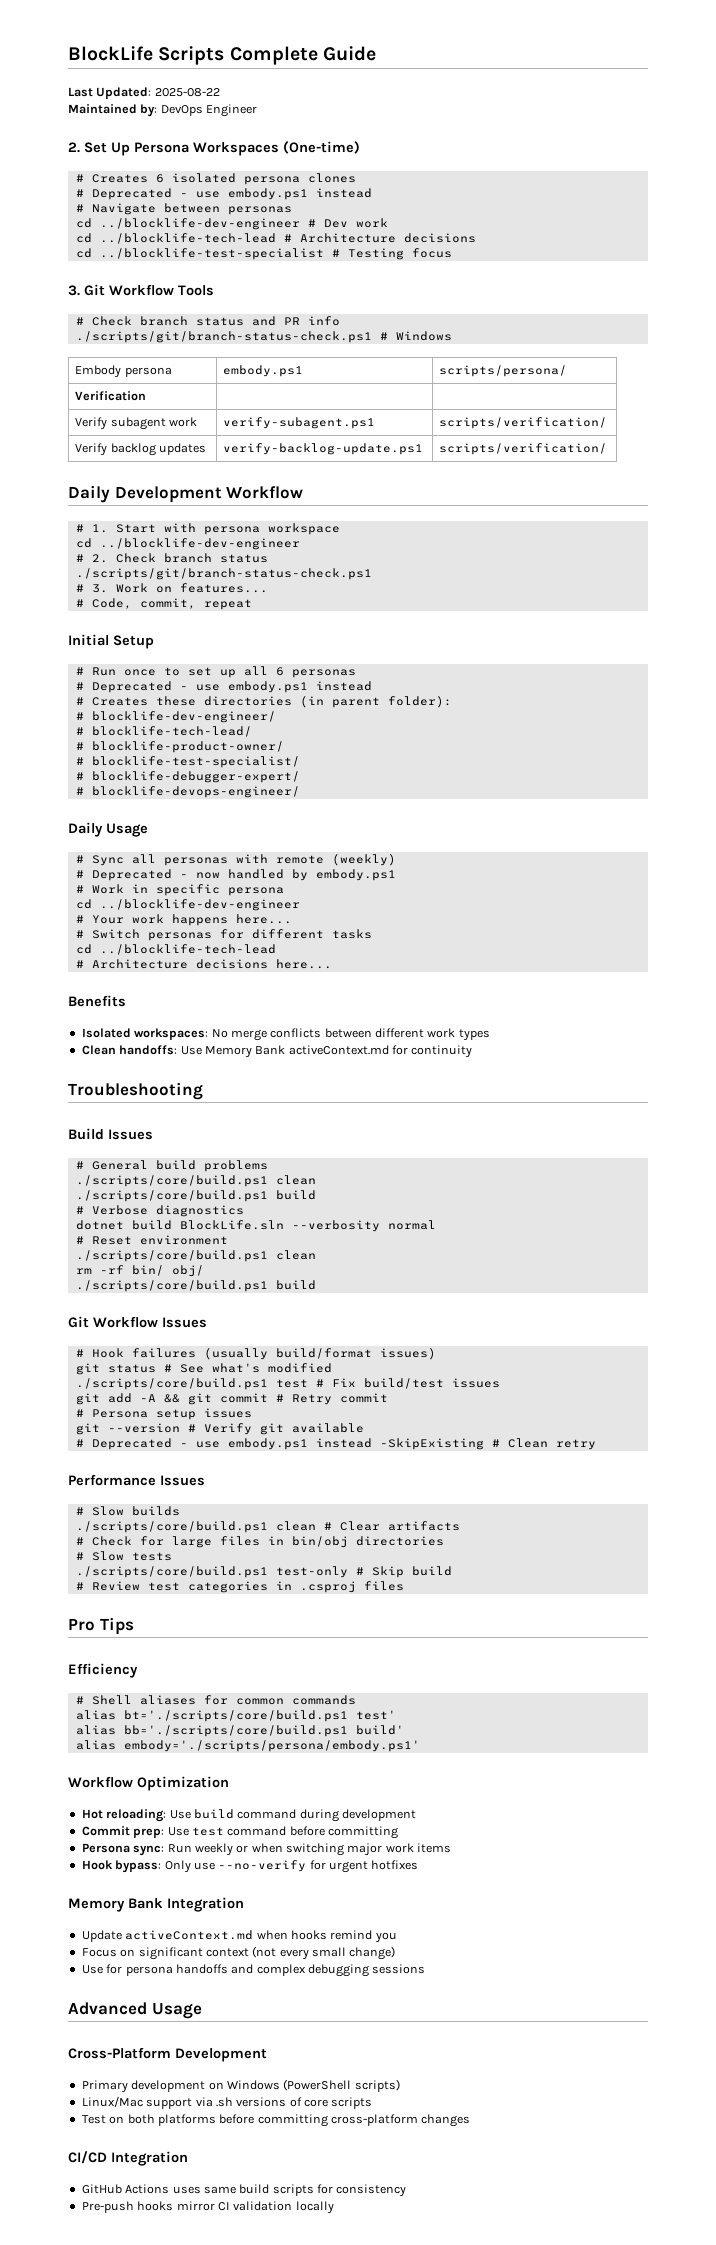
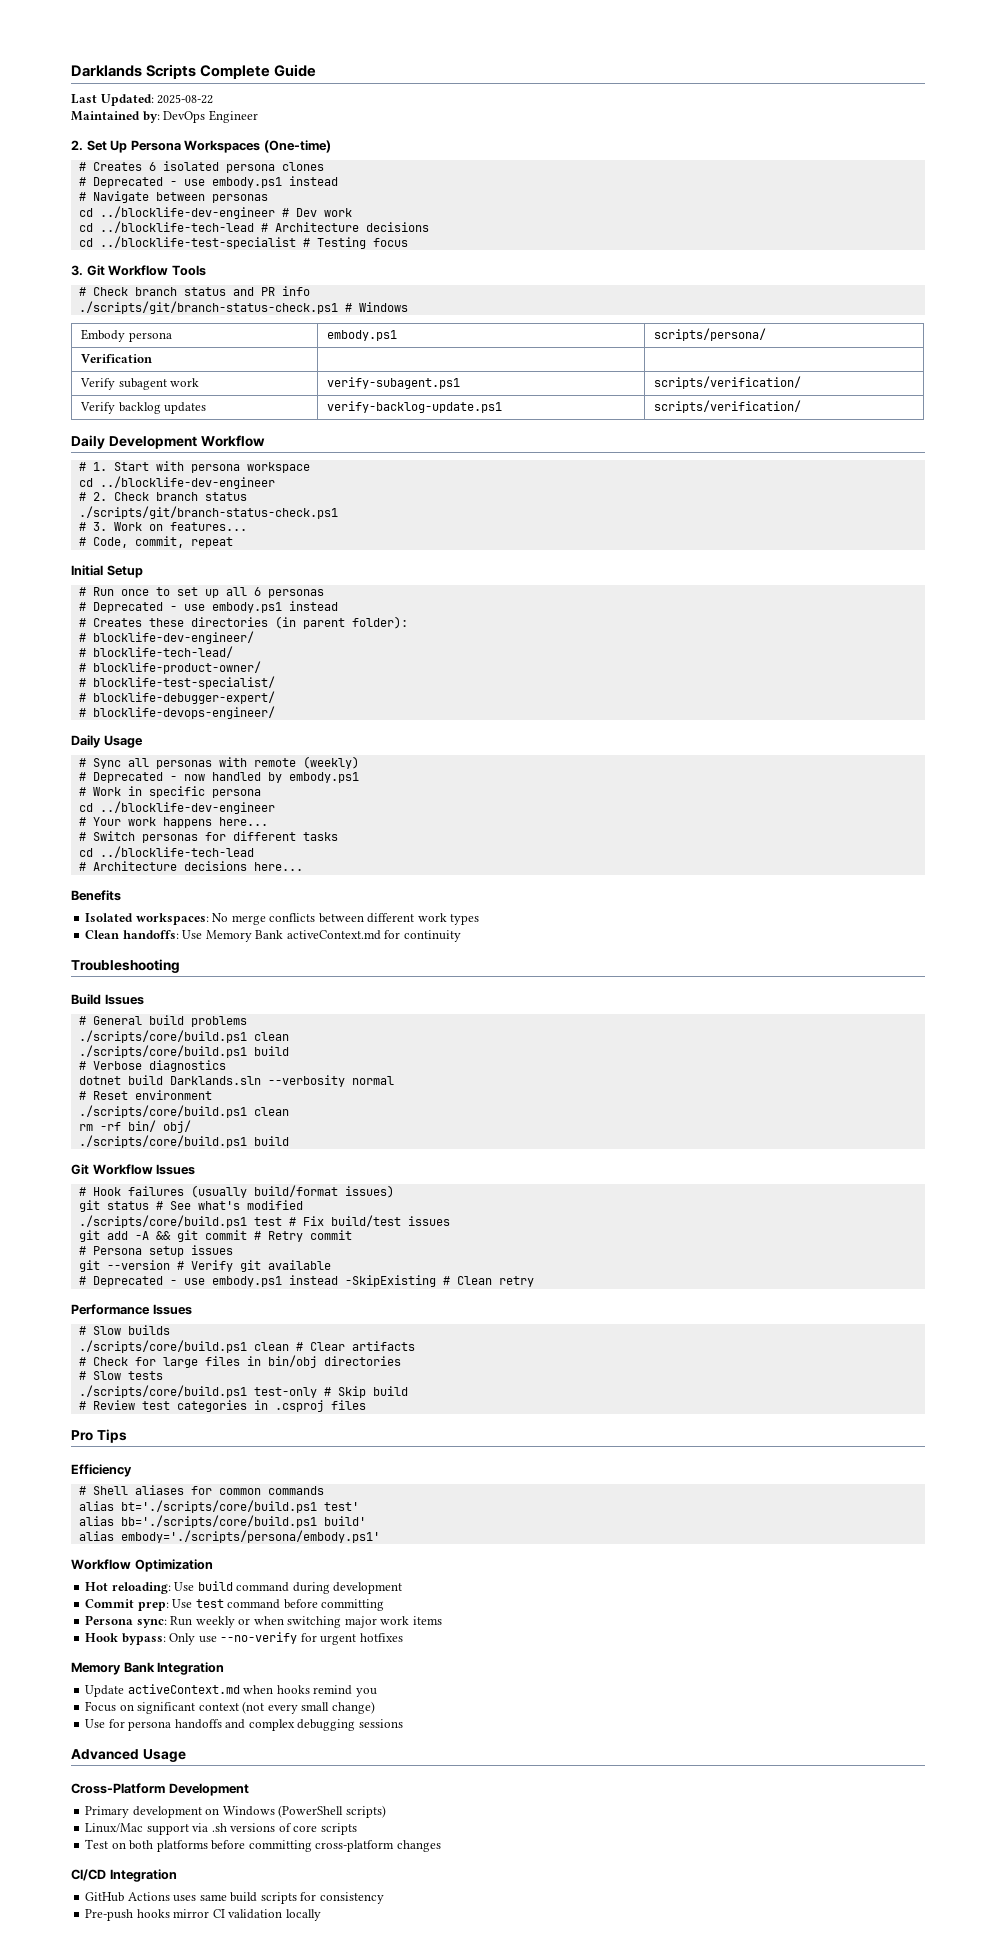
- BlockLife Scripts Complete Guide
+ Darklands Scripts Complete Guide
- dotnet build BlockLife.sln --verbosity normal
+ dotnet build Darklands.sln --verbosity normal

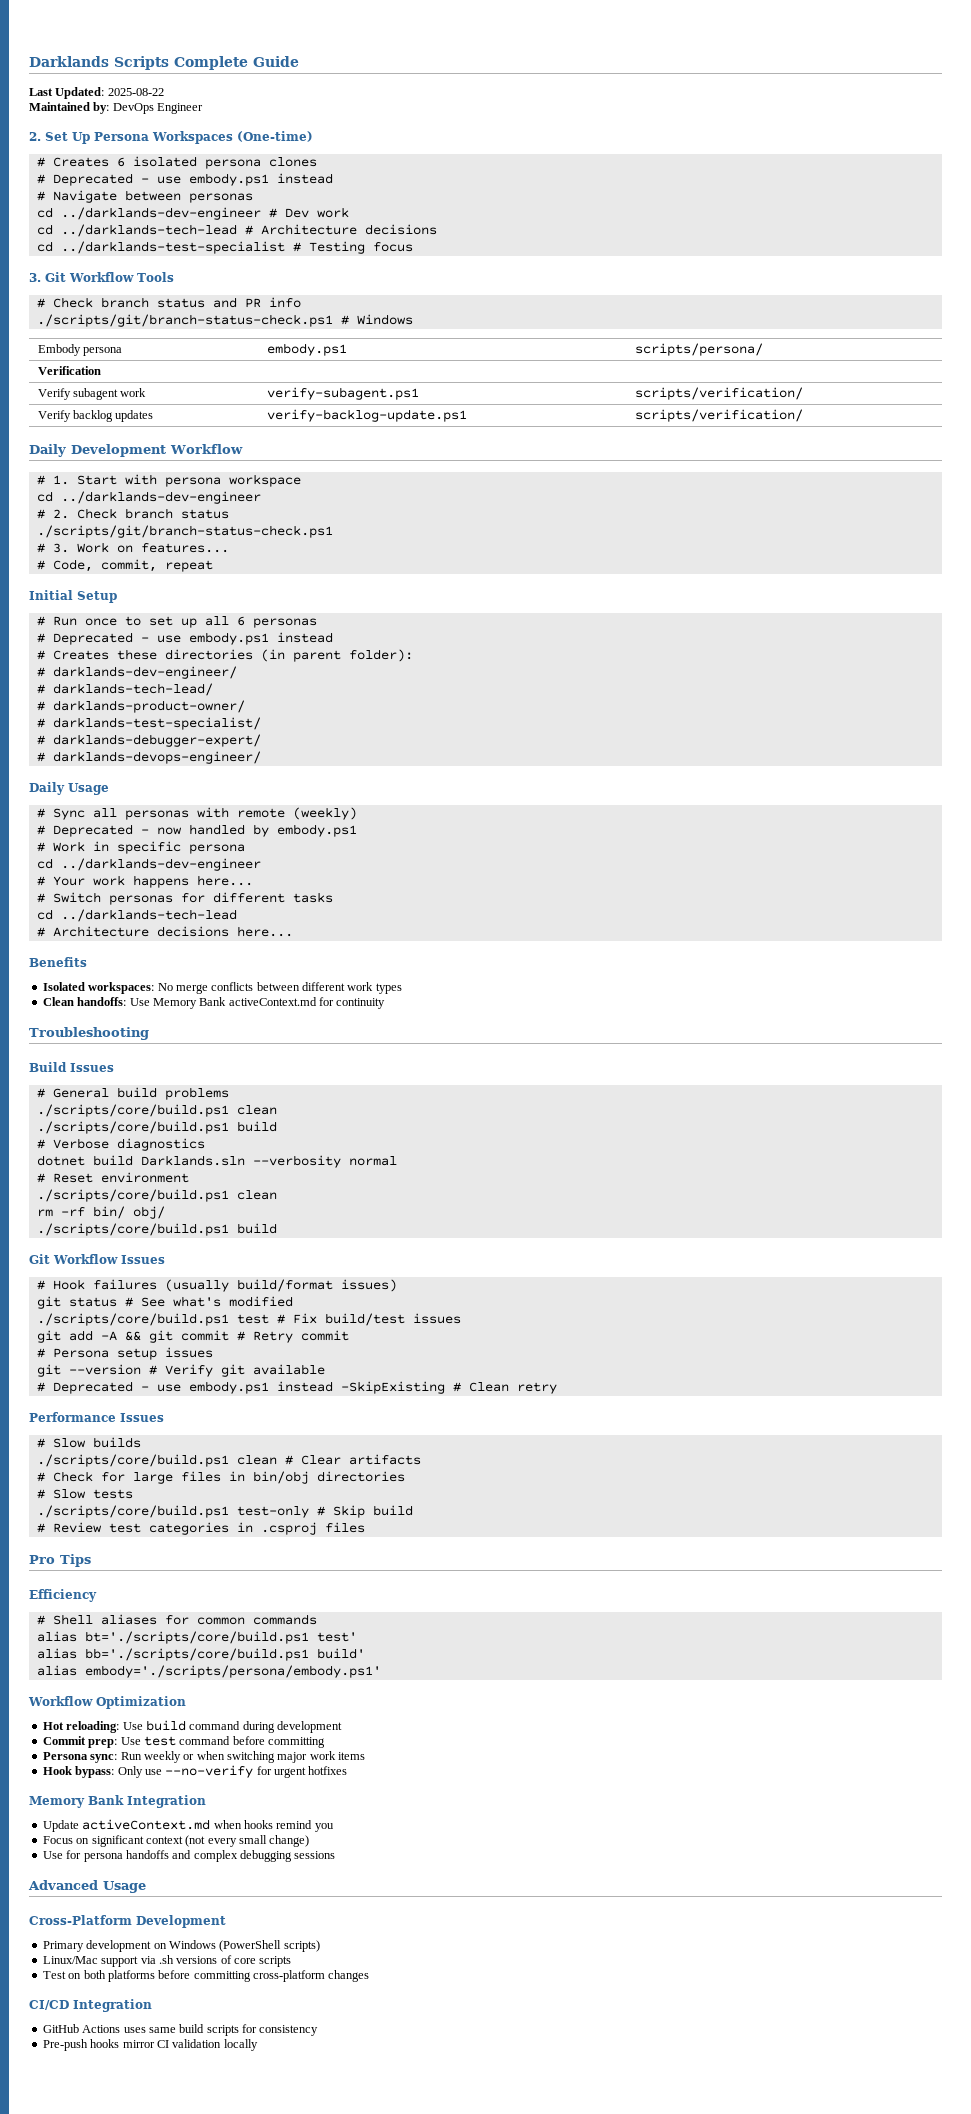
- cd ../blocklife-dev-engineer # Dev work
+ cd ../darklands-dev-engineer # Dev work
- cd ../blocklife-tech-lead # Architecture decisions
+ cd ../darklands-tech-lead # Architecture decisions
- cd ../blocklife-test-specialist # Testing focus
+ cd ../darklands-test-specialist # Testing focus
  # 1. Start with persona workspace
- cd ../blocklife-dev-engineer
+ cd ../darklands-dev-engineer
- # blocklife-dev-engineer/
- # blocklife-tech-lead/
- # blocklife-product-owner/
- # blocklife-test-specialist/
- # blocklife-debugger-expert/
- # blocklife-devops-engineer/
+ # darklands-dev-engineer/
+ # darklands-tech-lead/
+ # darklands-product-owner/
+ # darklands-test-specialist/
+ # darklands-debugger-expert/
+ # darklands-devops-engineer/
  # Work in specific persona
- cd ../blocklife-dev-engineer
+ cd ../darklands-dev-engineer
  # Switch personas for different tasks
- cd ../blocklife-tech-lead
+ cd ../darklands-tech-lead

